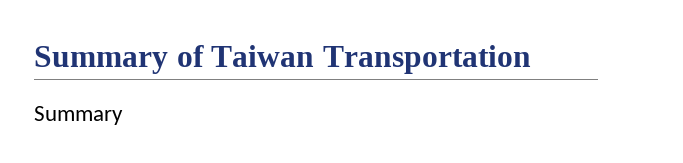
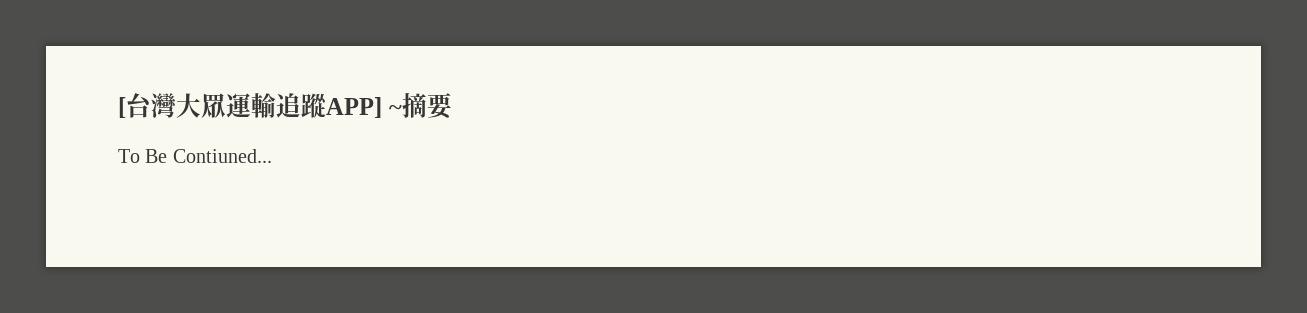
- Summary of Taiwan Transportation
- Summary
+ [台灣大眾運輸追蹤APP] ~摘要
+ To Be Contiuned...

